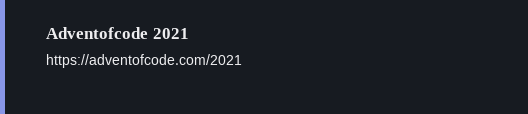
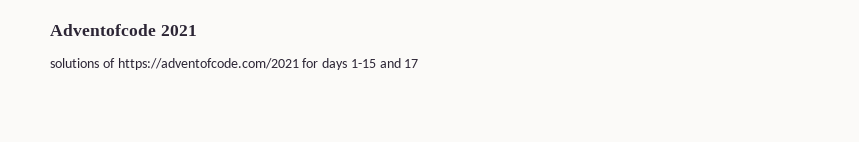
- https://adventofcode.com/2021
+ solutions of https://adventofcode.com/2021 for days 1-15 and 17

